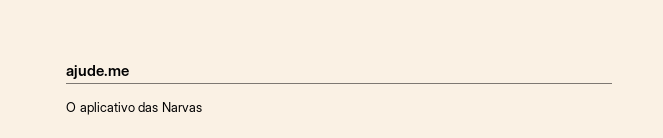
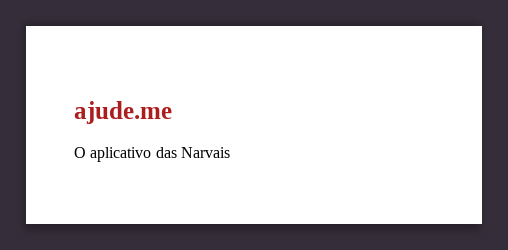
- O aplicativo das Narvas
+ O aplicativo das Narvais

